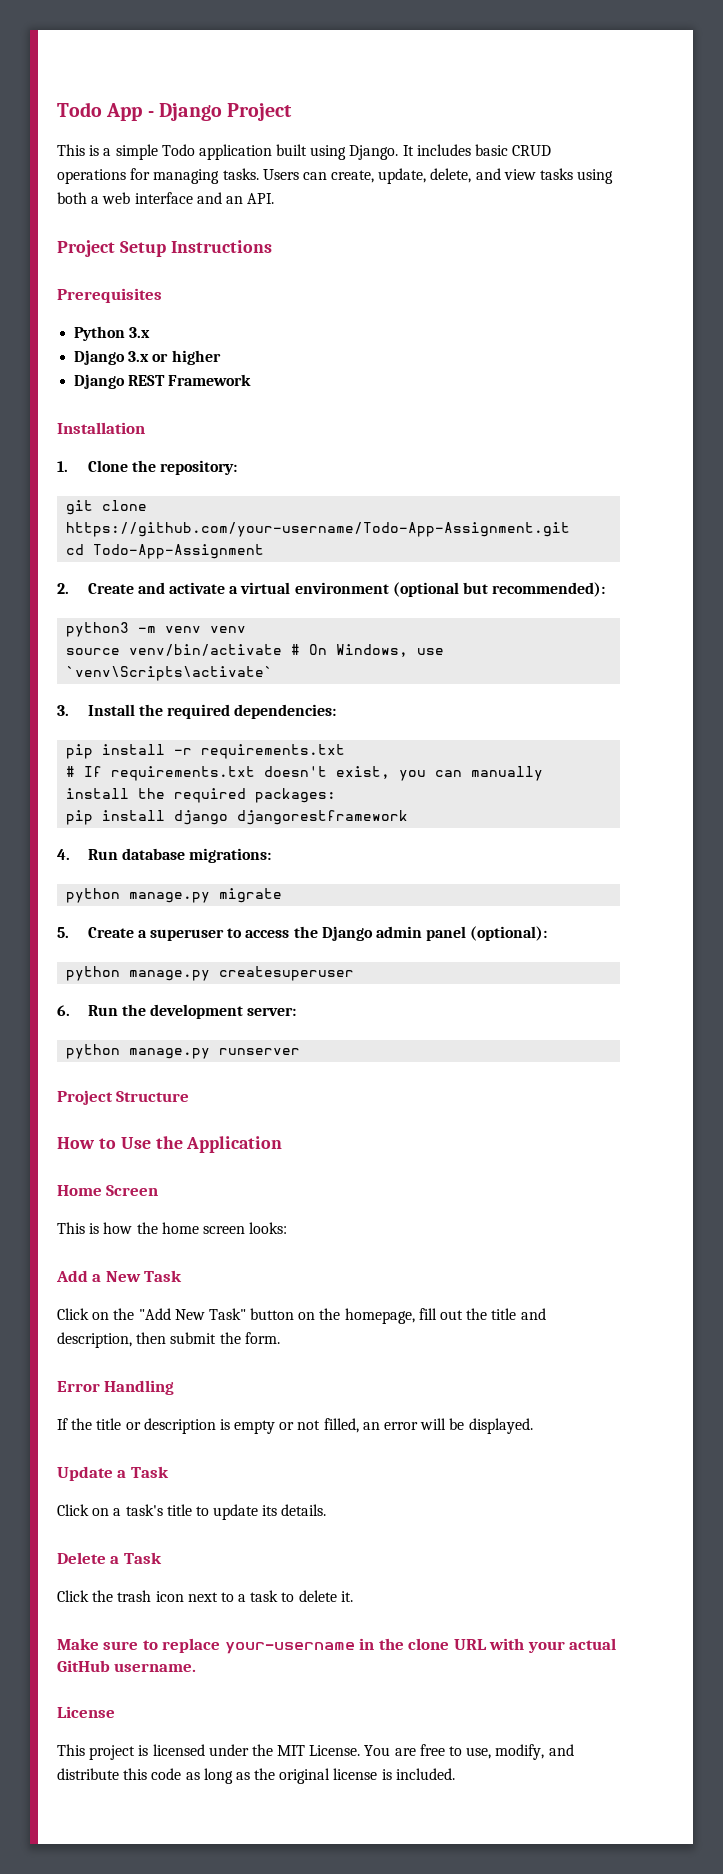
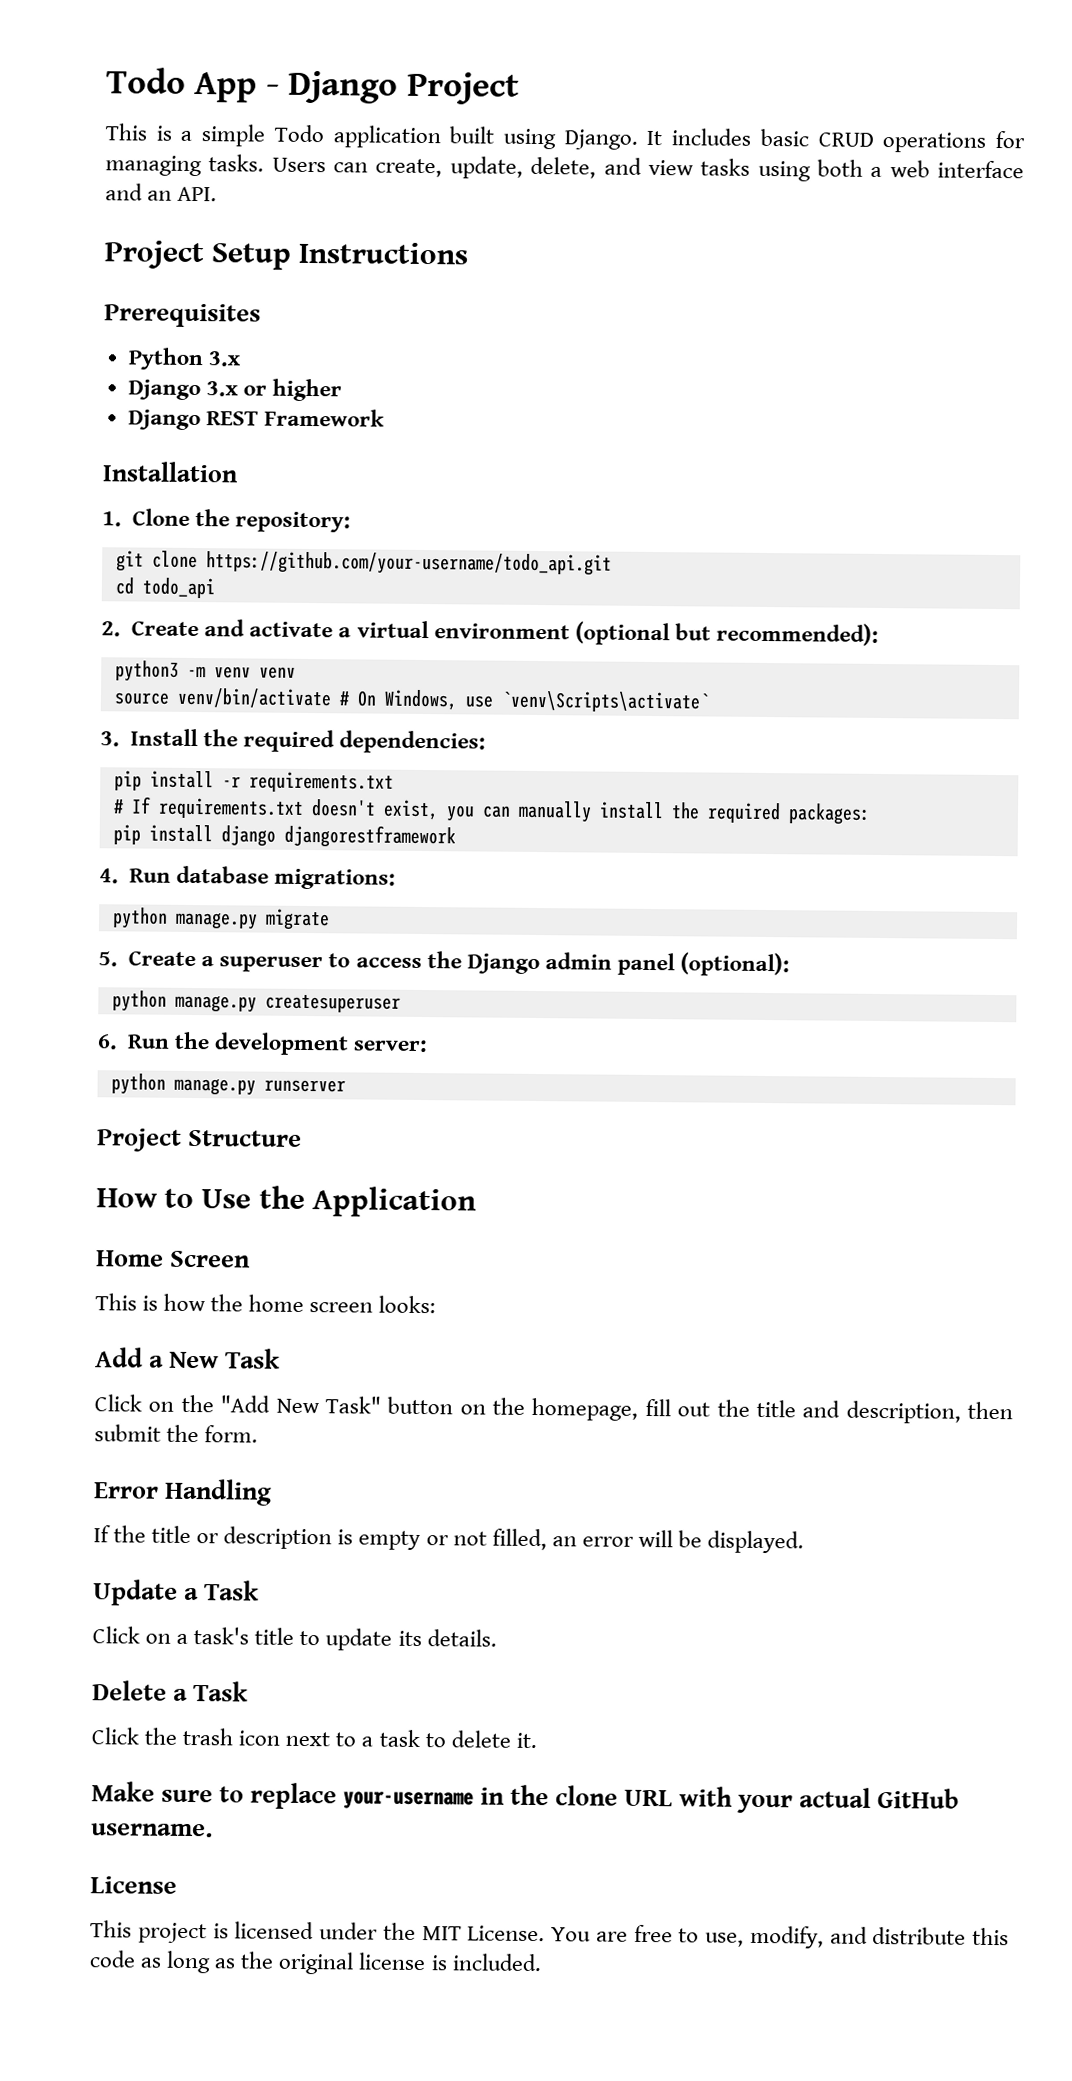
- git clone https://github.com/your-username/Todo-App-Assignment.git
+ git clone https://github.com/your-username/todo_api.git
- cd Todo-App-Assignment
+ cd todo_api

